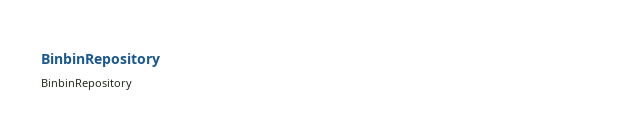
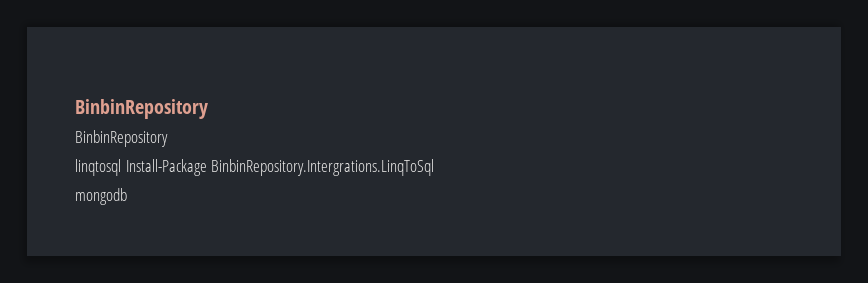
+ linqtosql Install-Package BinbinRepository.Intergrations.LinqToSql
+ mongodb

